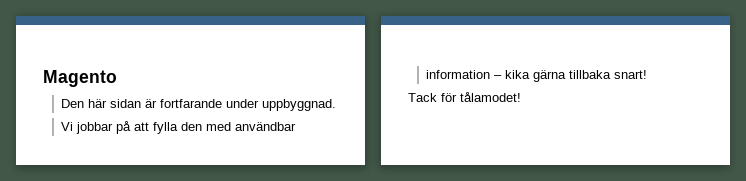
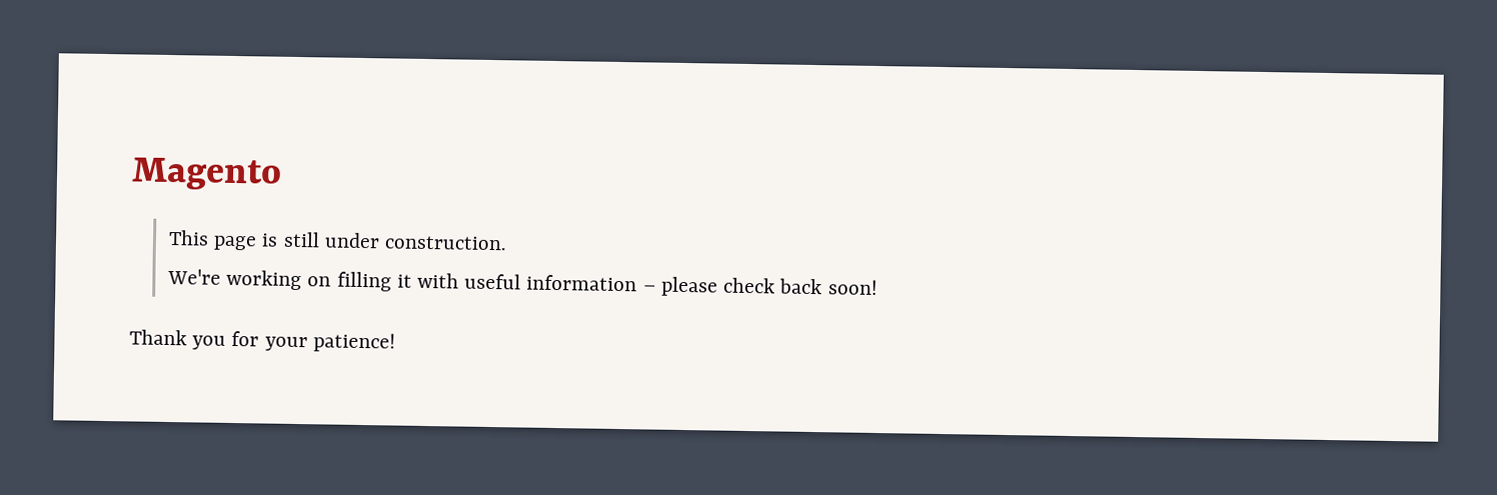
- Den här sidan är fortfarande under uppbyggnad.
- Vi jobbar på att fylla den med användbar information – kika gärna tillbaka snart!
- Tack för tålamodet!
+ This page is still under construction.
+ We're working on filling it with useful information – please check back soon!
+ Thank you for your patience!

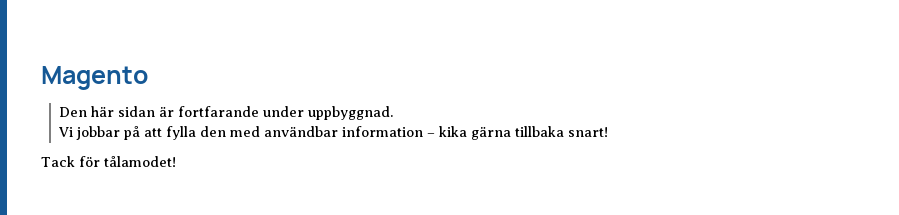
- This page is still under construction.
- We're working on filling it with useful information – please check back soon!
- Thank you for your patience!
+ Den här sidan är fortfarande under uppbyggnad.
+ Vi jobbar på att fylla den med användbar information – kika gärna tillbaka snart!
+ Tack för tålamodet!

